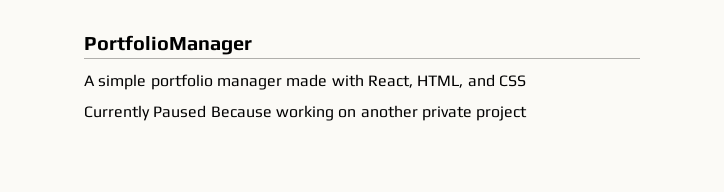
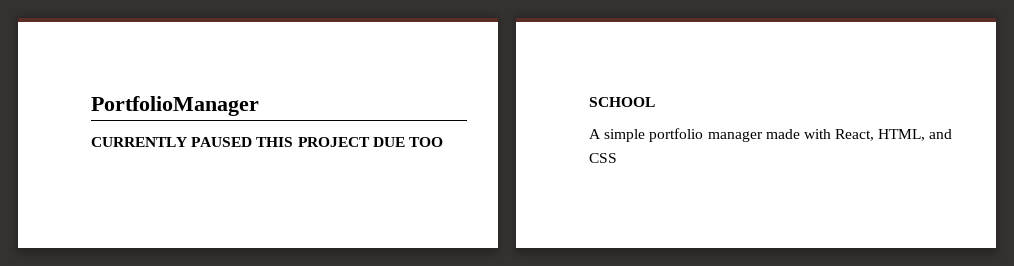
+ CURRENTLY PAUSED THIS PROJECT DUE TOO SCHOOL
- Currently Paused Because working on another private project

